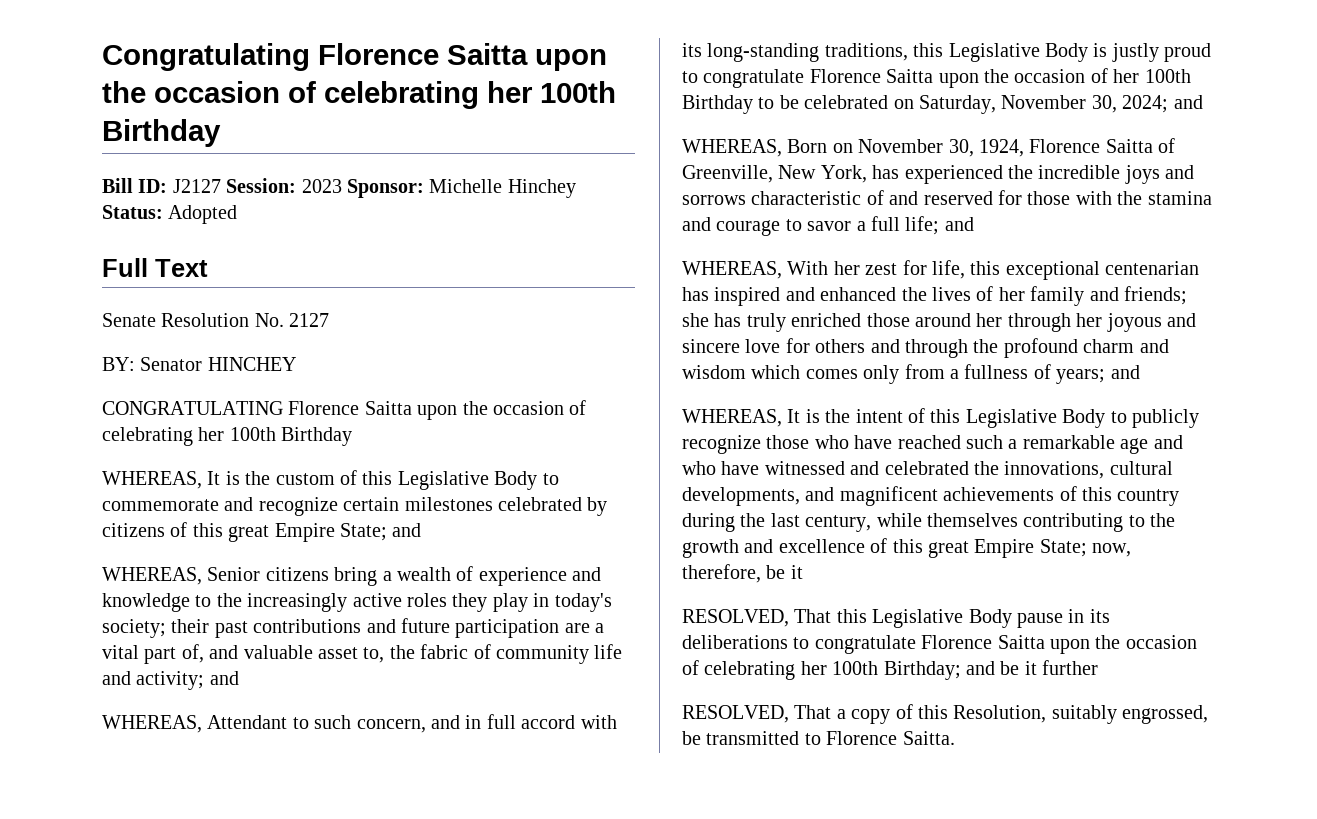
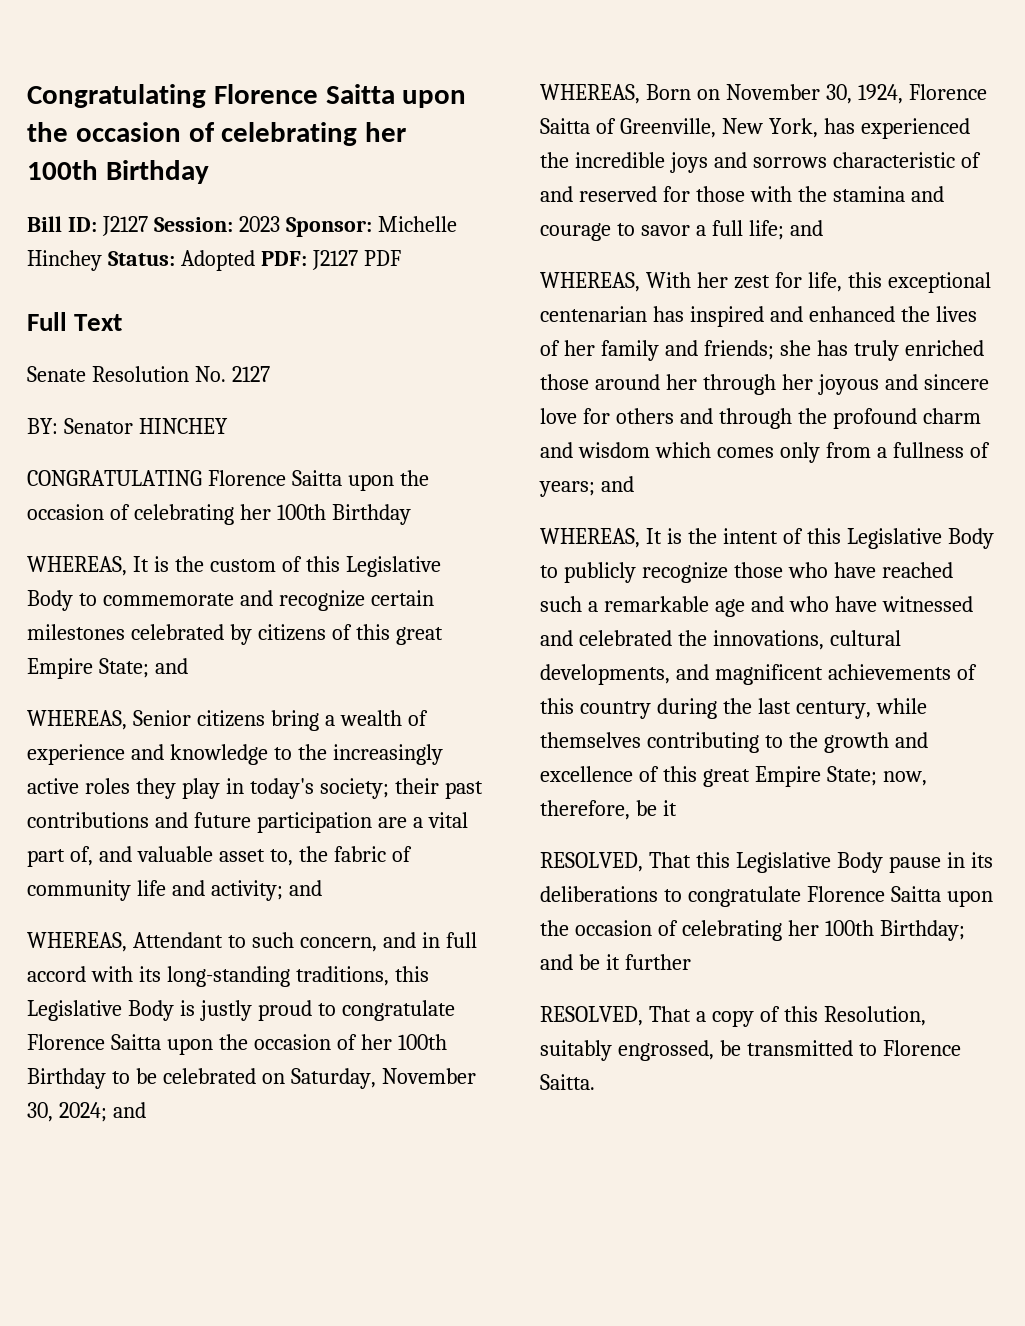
- Bill ID: J2127 Session: 2023 Sponsor: Michelle Hinchey Status: Adopted
+ Bill ID: J2127 Session: 2023 Sponsor: Michelle Hinchey Status: Adopted PDF: J2127 PDF

